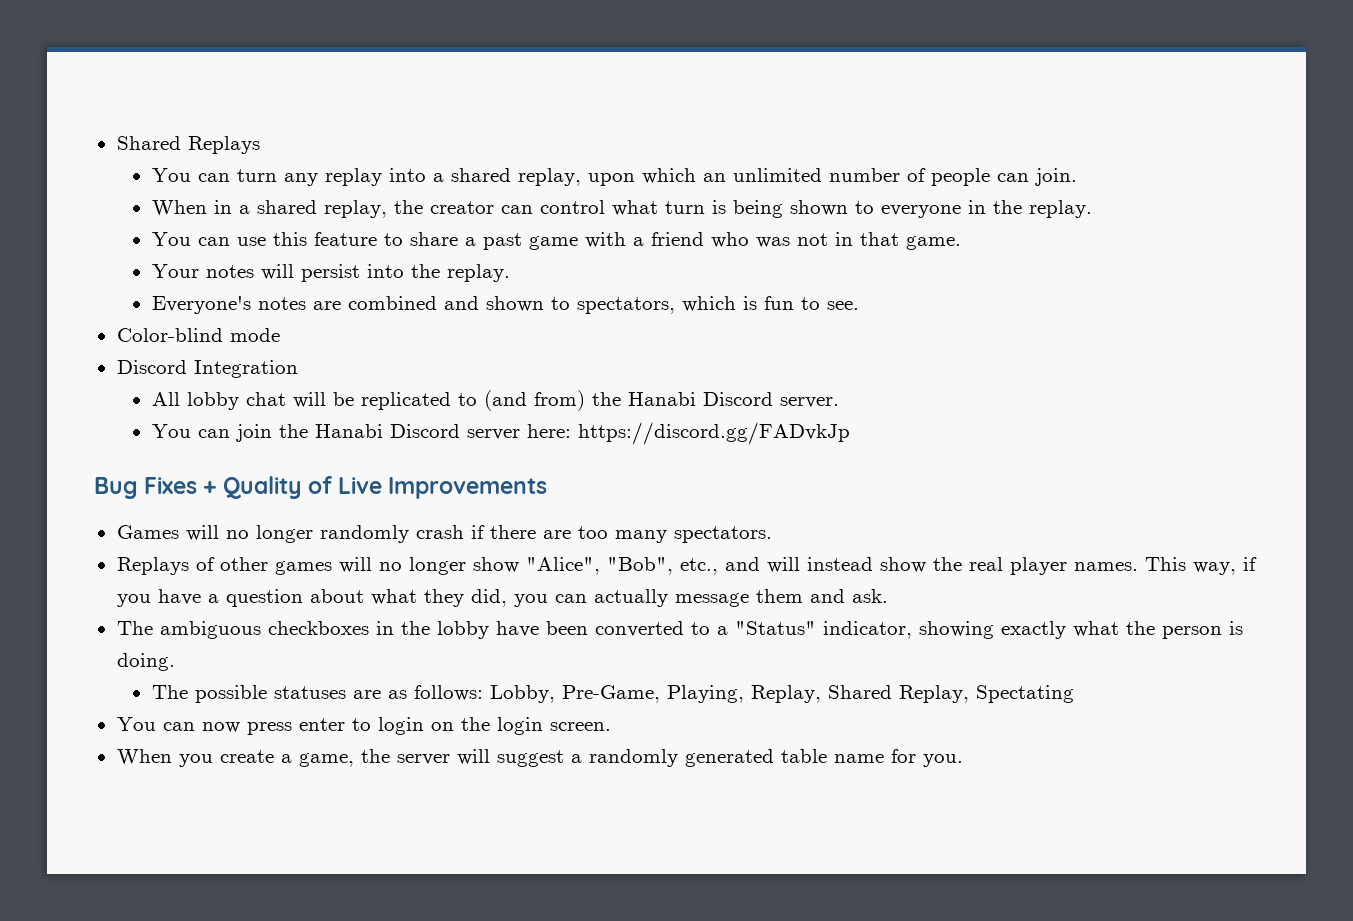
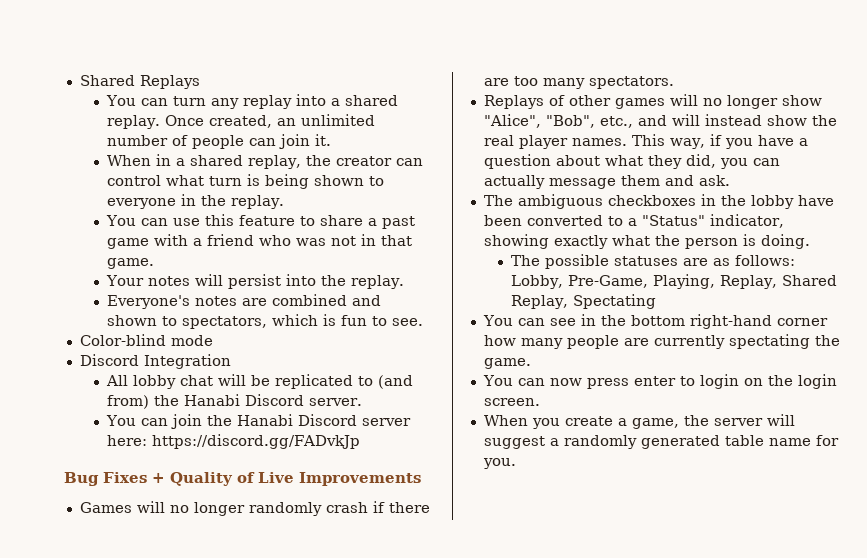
- You can turn any replay into a shared replay, upon which an unlimited number of people can join.
+ You can turn any replay into a shared replay. Once created, an unlimited number of people can join it.
+ You can see in the bottom right-hand corner how many people are currently spectating the game.

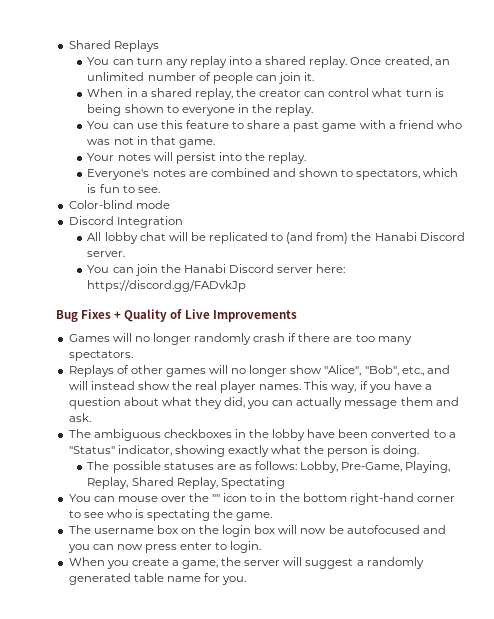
- You can see in the bottom right-hand corner how many people are currently spectating the game.
- You can now press enter to login on the login screen.
+ You can mouse over the "" icon to in the bottom right-hand corner to see who is spectating the game.
+ The username box on the login box will now be autofocused and you can now press enter to login.

